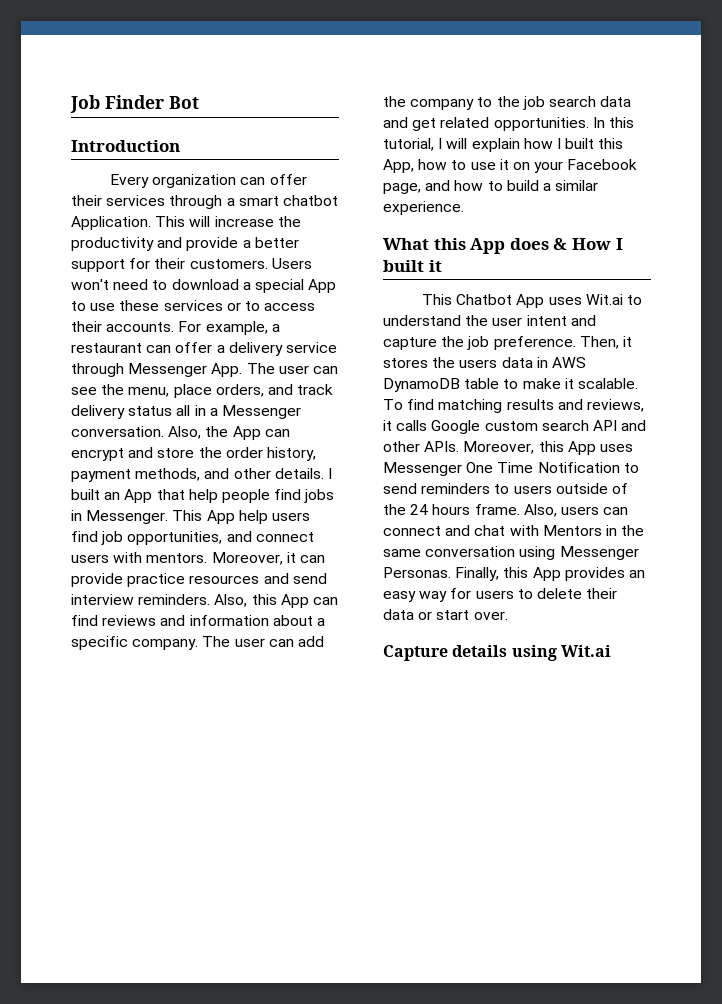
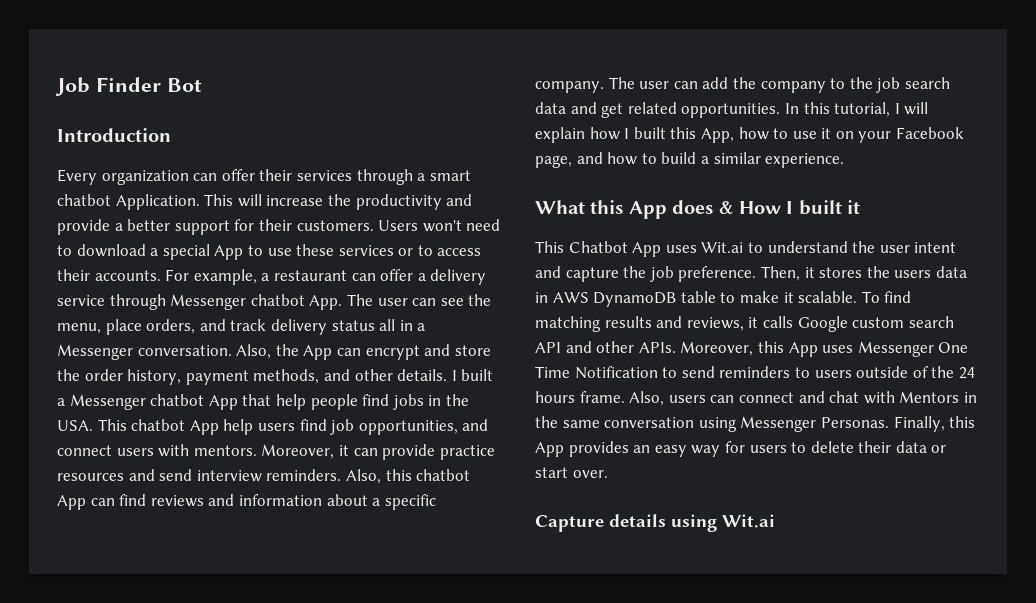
- For example, a restaurant can offer a delivery service through Messenger App. The user can see the menu, place orders, and track delivery status all in a Messenger conversation.
+ For example, a restaurant can offer a delivery service through Messenger chatbot App. The user can see the menu, place orders, and track delivery status all in a Messenger conversation.
- I built an App that help people find jobs in Messenger. This App help users find job opportunities, and connect users with mentors.
+ I built a Messenger chatbot App that help people find jobs in the USA. This chatbot App help users find job opportunities, and connect users with mentors.
- Also, this App can find reviews and information about a specific company.
+ Also, this chatbot App can find reviews and information about a specific company.

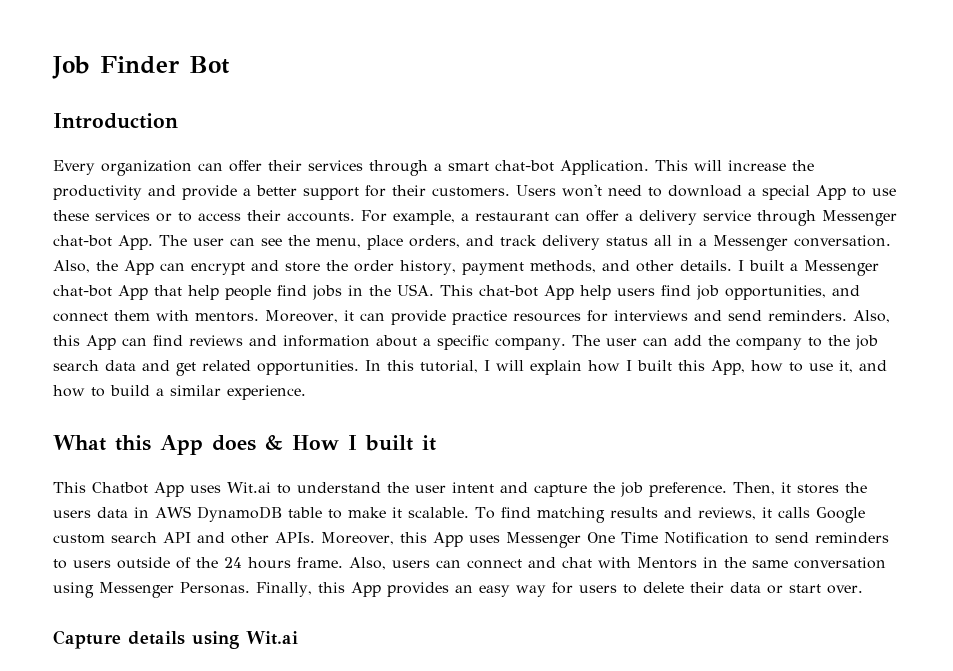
- Every organization can offer their services through a smart chatbot Application.
+ Every organization can offer their services through a smart chat-bot Application.
- For example, a restaurant can offer a delivery service through Messenger chatbot App. The user can see the menu, place orders, and track delivery status all in a Messenger conversation.
+ For example, a restaurant can offer a delivery service through Messenger chat-bot App. The user can see the menu, place orders, and track delivery status all in a Messenger conversation.
- I built a Messenger chatbot App that help people find jobs in the USA. This chatbot App help users find job opportunities, and connect users with mentors.
+ I built a Messenger chat-bot App that help people find jobs in the USA. This chat-bot App help users find job opportunities, and connect them with mentors.
- Moreover, it can provide practice resources and send interview reminders.
+ Moreover, it can provide practice resources for interviews and send reminders.
- Also, this chatbot App can find reviews and information about a specific company.
+ Also, this App can find reviews and information about a specific company.
- In this tutorial, I will explain how I built this App, how to use it on your Facebook page, and how to build a similar experience.
+ In this tutorial, I will explain how I built this App, how to use it, and how to build a similar experience.

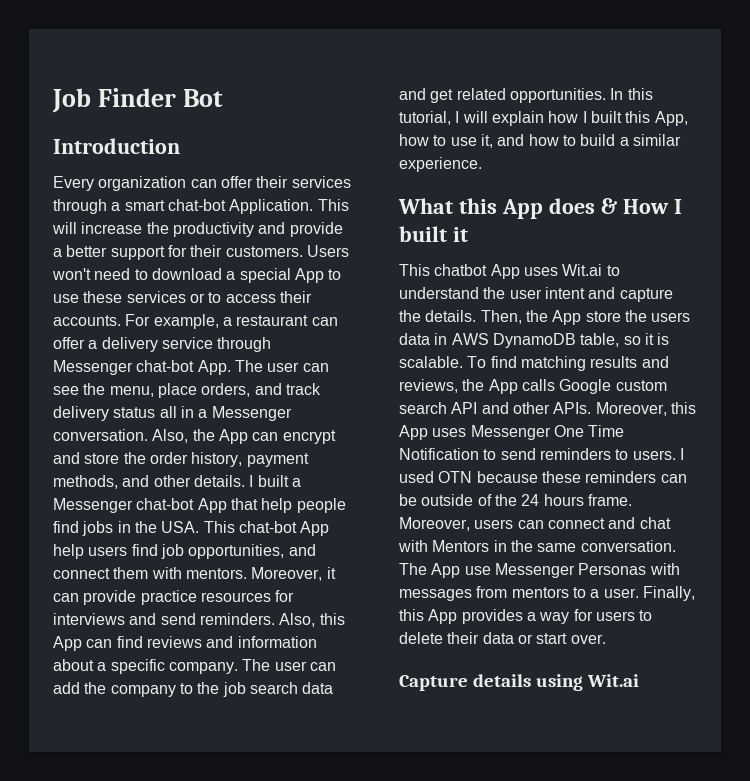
- This Chatbot App uses Wit.ai to understand the user intent and capture the job preference. Then, it stores the users data in AWS DynamoDB table to make it scalable.
+ This chatbot App uses Wit.ai to understand the user intent and capture the details. Then, the App store the users data in AWS DynamoDB table, so it is scalable.
- To find matching results and reviews, it calls Google custom search API and other APIs.
+ To find matching results and reviews, the App calls Google custom search API and other APIs.
- Moreover, this App uses Messenger One Time Notification to send reminders to users outside of the 24 hours frame.
+ Moreover, this App uses Messenger One Time Notification to send reminders to users. I used OTN because these reminders can be outside of the 24 hours frame.
- Also, users can connect and chat with Mentors in the same conversation using Messenger Personas.
+ Moreover, users can connect and chat with Mentors in the same conversation. The App use Messenger Personas with messages from mentors to a user.
- Finally, this App provides an easy way for users to delete their data or start over.
+ Finally, this App provides a way for users to delete their data or start over.

